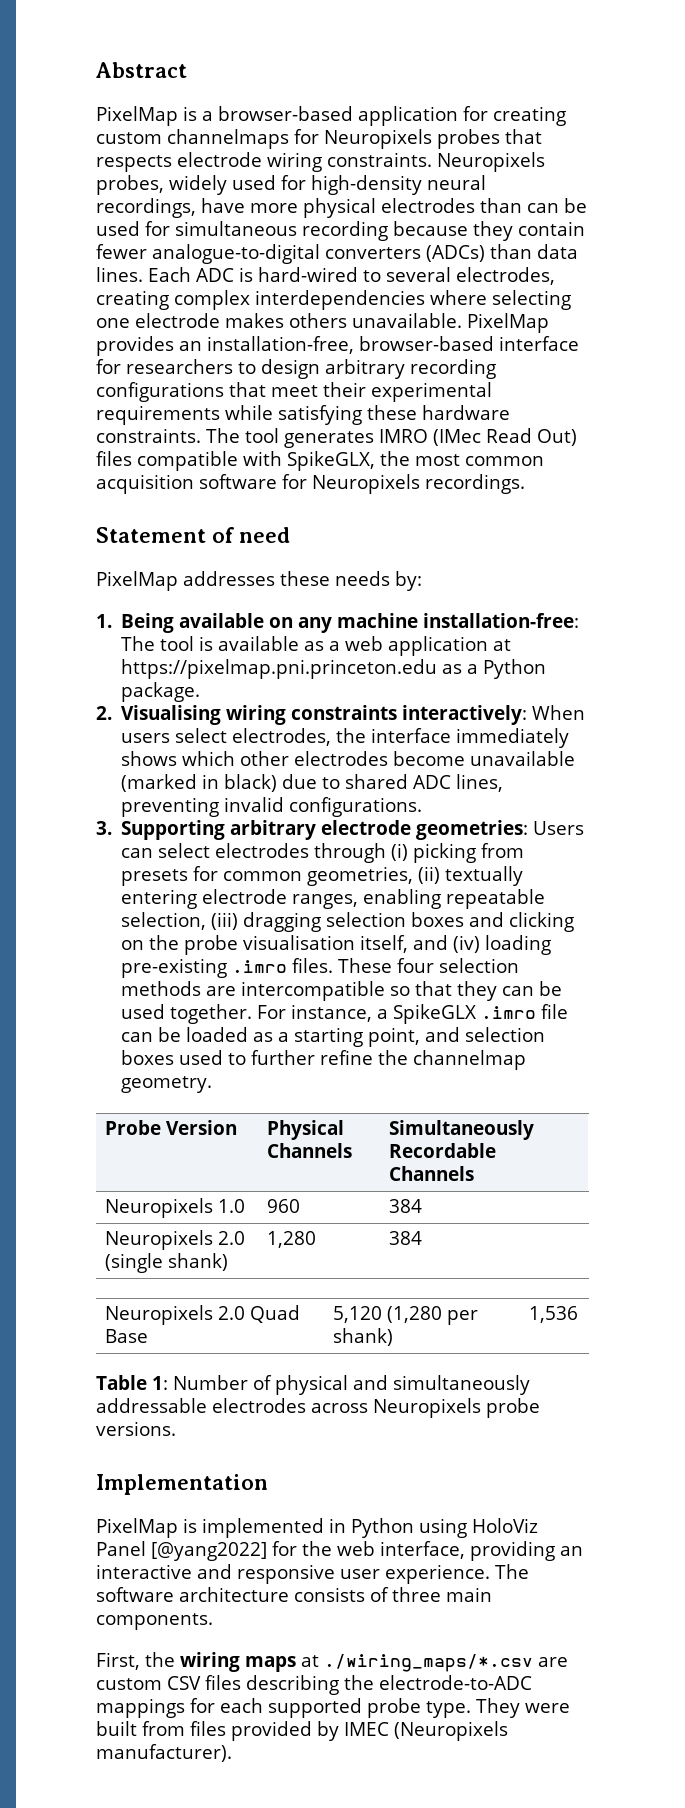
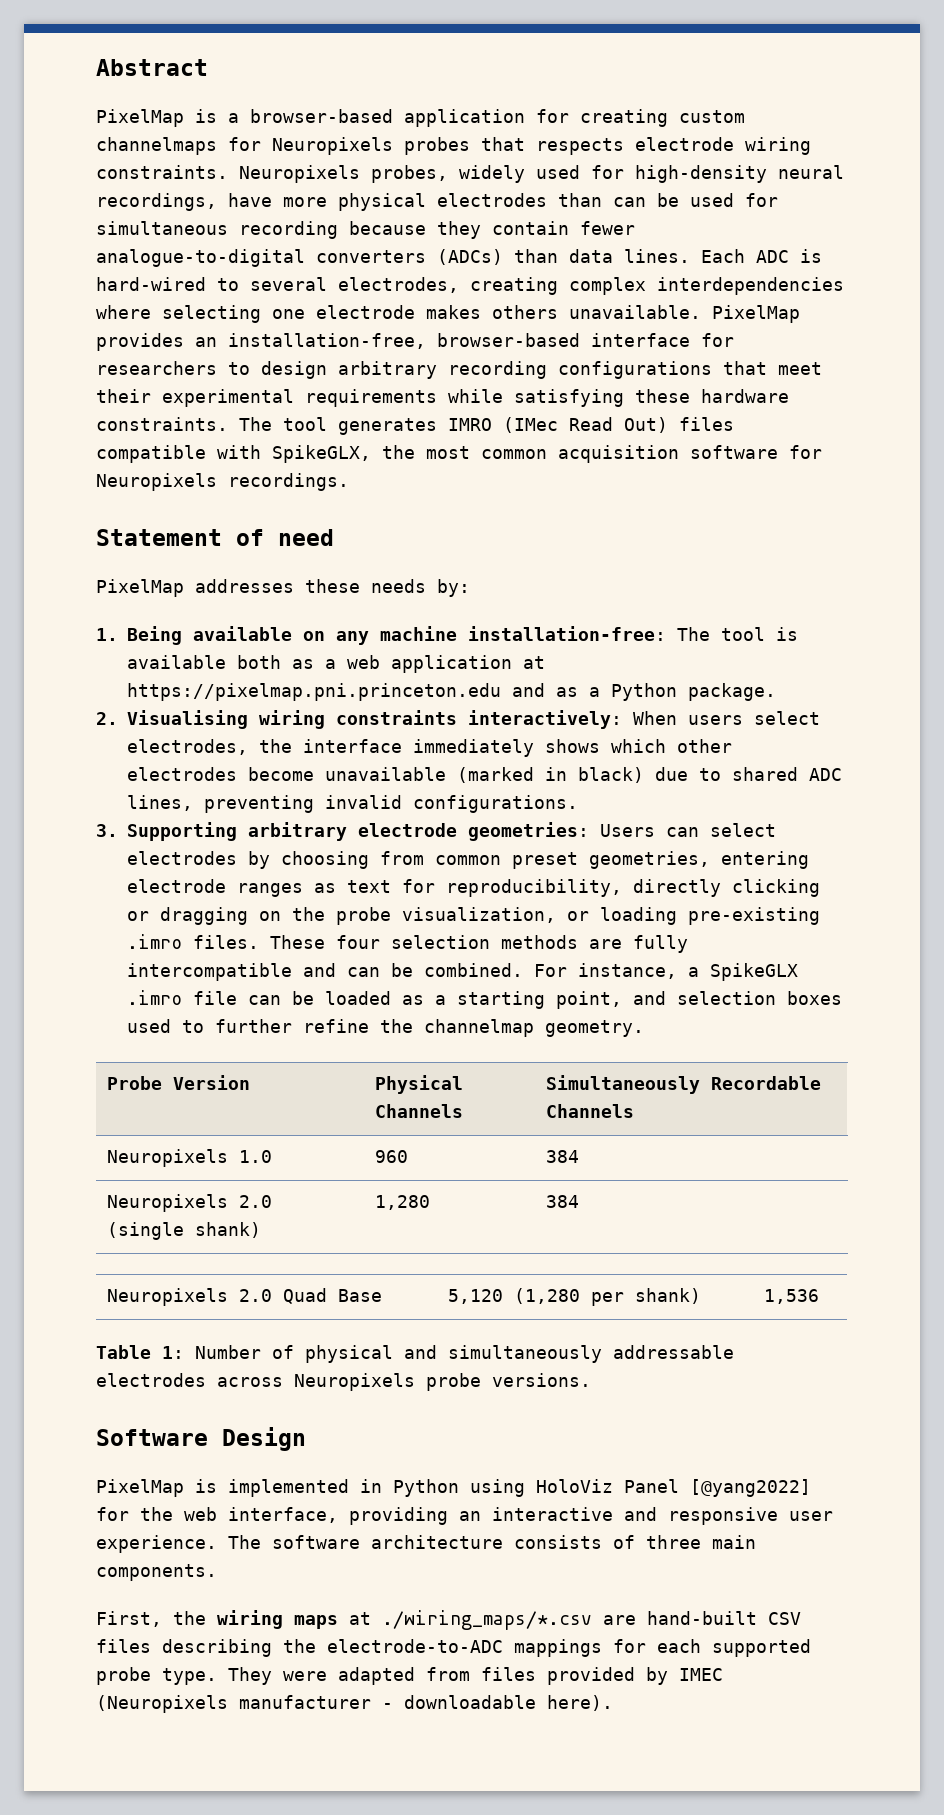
- 1. Being available on any machine installation-free: The tool is available as a web application at https://pixelmap.pni.princeton.edu as a Python package.
+ 1. Being available on any machine installation-free: The tool is available both as a web application at https://pixelmap.pni.princeton.edu and as a Python package.
- 3. Supporting arbitrary electrode geometries: Users can select electrodes through (i) picking from presets for common geometries, (ii) textually entering electrode ranges, enabling repeatable selection, (iii) dragging selection boxes and clicking on the probe visualisation itself, and (iv) loading pre-existing .imro files.
+ 3. Supporting arbitrary electrode geometries: Users can select electrodes by choosing from common preset geometries, entering electrode ranges as text for reproducibility, directly clicking or dragging on the probe visualization, or loading pre-existing .imro files.
- These four selection methods are intercompatible so that they can be used together.
+ These four selection methods are fully intercompatible and can be combined.
- Implementation
+ Software Design
- First, the wiring maps at ./wiring_maps/*.csv are custom CSV files describing the electrode-to-ADC mappings for each supported probe type.
+ First, the wiring maps at ./wiring_maps/*.csv are hand-built CSV files describing the electrode-to-ADC mappings for each supported probe type.
- They were built from files provided by IMEC (Neuropixels manufacturer).
+ They were adapted from files provided by IMEC (Neuropixels manufacturer - downloadable here).

